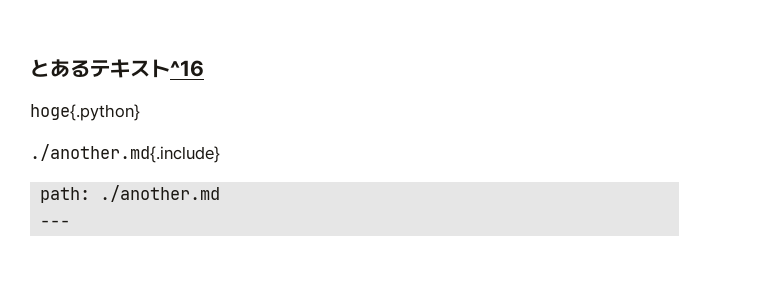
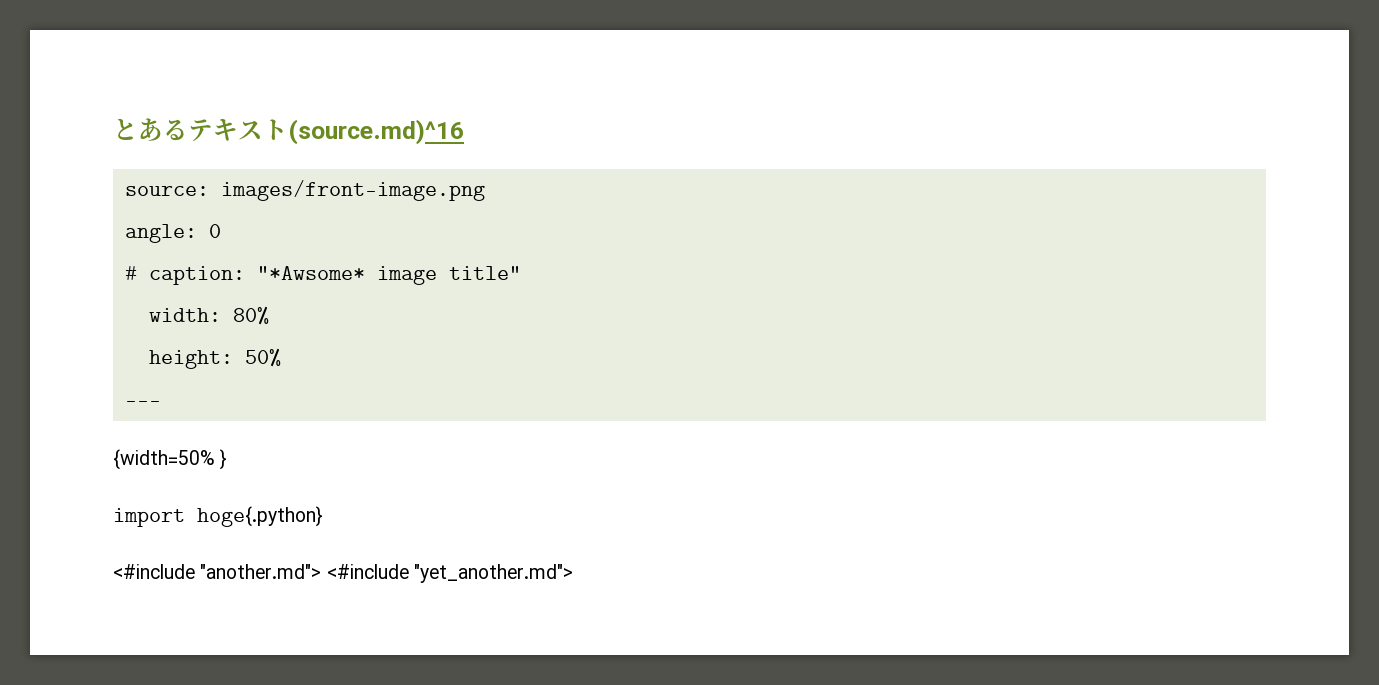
- とあるテキスト^16
- hoge{.python}
- ./another.md{.include}
- path: ./another.md
+ とあるテキスト(source.md)^16
+ source: images/front-image.png
+ angle: 0
+ # caption: "*Awsome* image title"
+ width: 80%
+ height: 50%
  ---
+ {width=50% }
+ import hoge{.python}
+ <#include "another.md"> <#include "yet_another.md">

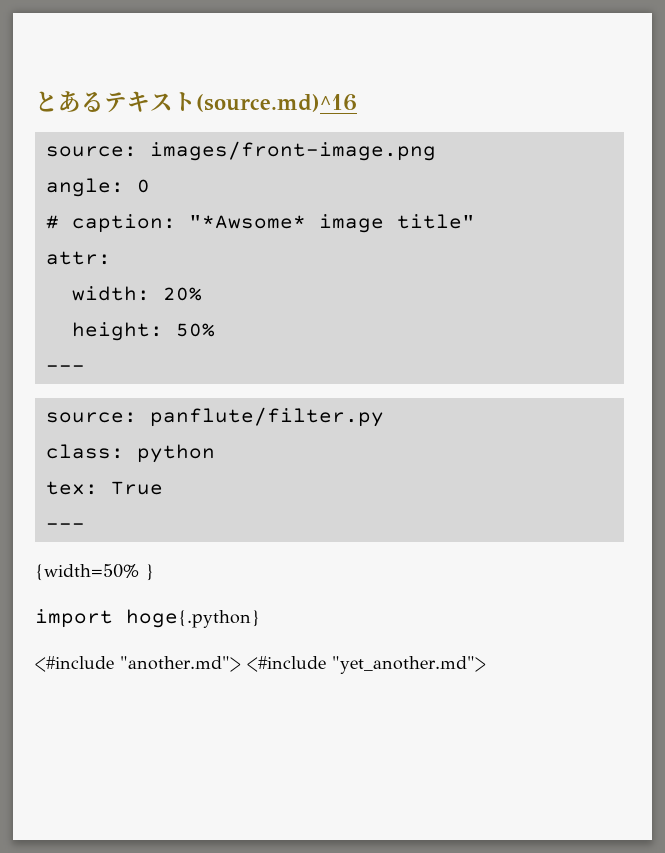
+ attr:
- width: 80%
+ width: 20%
+ source: panflute/filter.py
+ class: python
+ tex: True
+ ---

